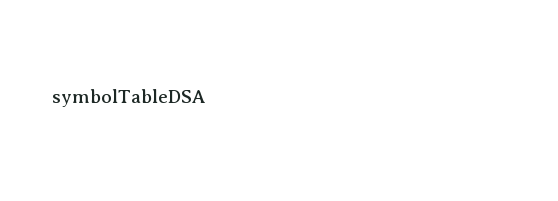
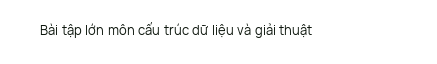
- symbolTableDSA
+ Bài tập lớn môn cấu trúc dữ liệu và giải thuật

